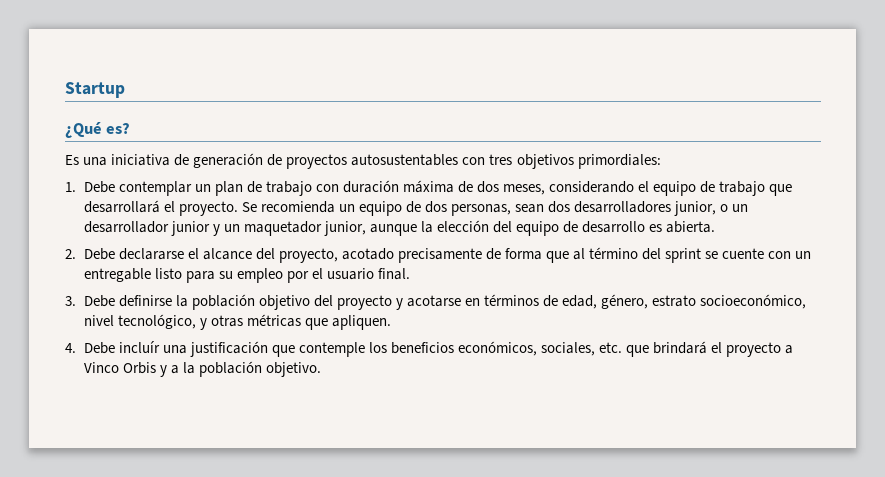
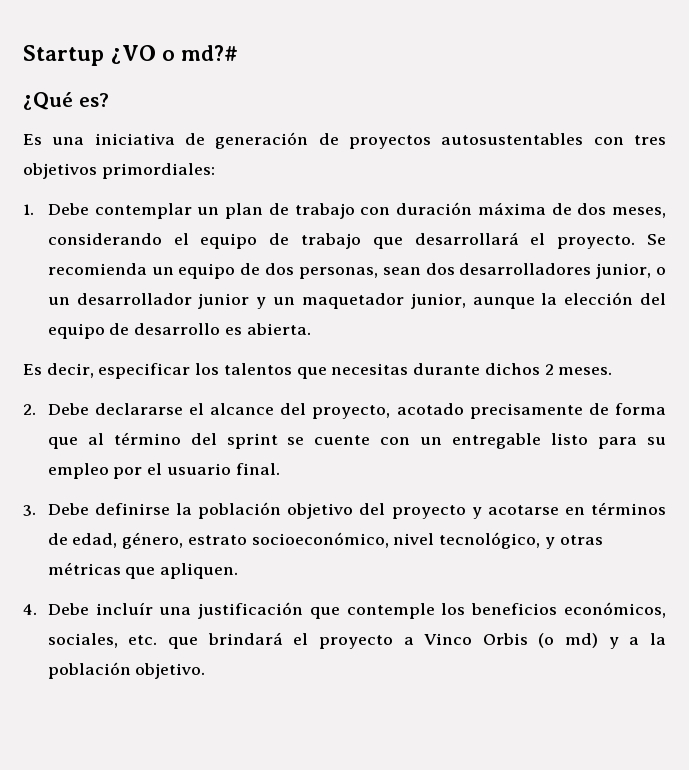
- Startup
+ Startup ¿VO o md?#
+ Es decir, especificar los talentos que necesitas durante dichos 2 meses.
- 4. Debe incluír una justificación que contemple los beneficios económicos, sociales, etc. que brindará el proyecto a Vinco Orbis y a la población objetivo.
+ 4. Debe incluír una justificación que contemple los beneficios económicos, sociales, etc. que brindará el proyecto a Vinco Orbis (o md) y a la población objetivo.

